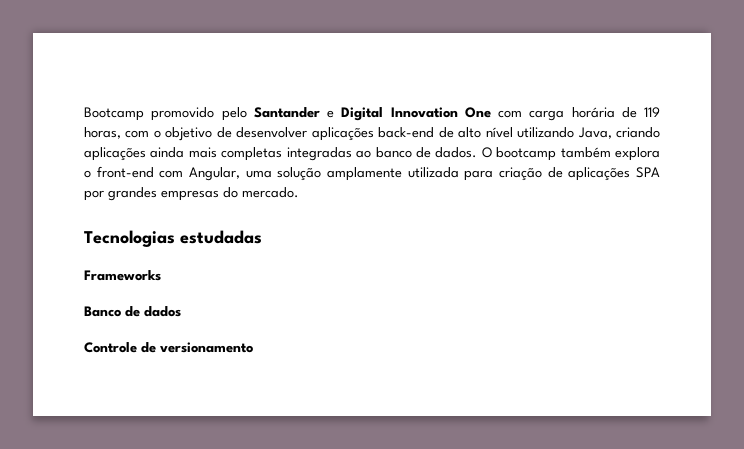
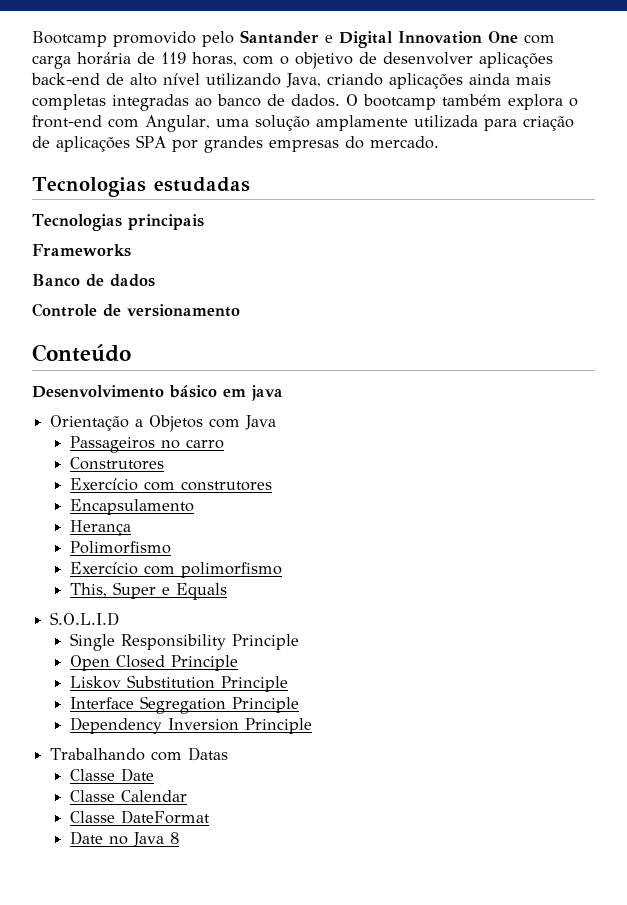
+ Tecnologias principais
+ Conteúdo
+ Desenvolvimento básico em java
+ Orientação a Objetos com Java
+ Passageiros no carro
+ Construtores
+ Exercício com construtores
+ Encapsulamento
+ Herança
+ Polimorfismo
+ Exercício com polimorfismo
+ This, Super e Equals
+ S.O.L.I.D
+ Single Responsibility Principle
+ Open Closed Principle
+ Liskov Substitution Principle
+ Interface Segregation Principle
+ Dependency Inversion Principle
+ Trabalhando com Datas
+ Classe Date
+ Classe Calendar
+ Classe DateFormat
+ Date no Java 8

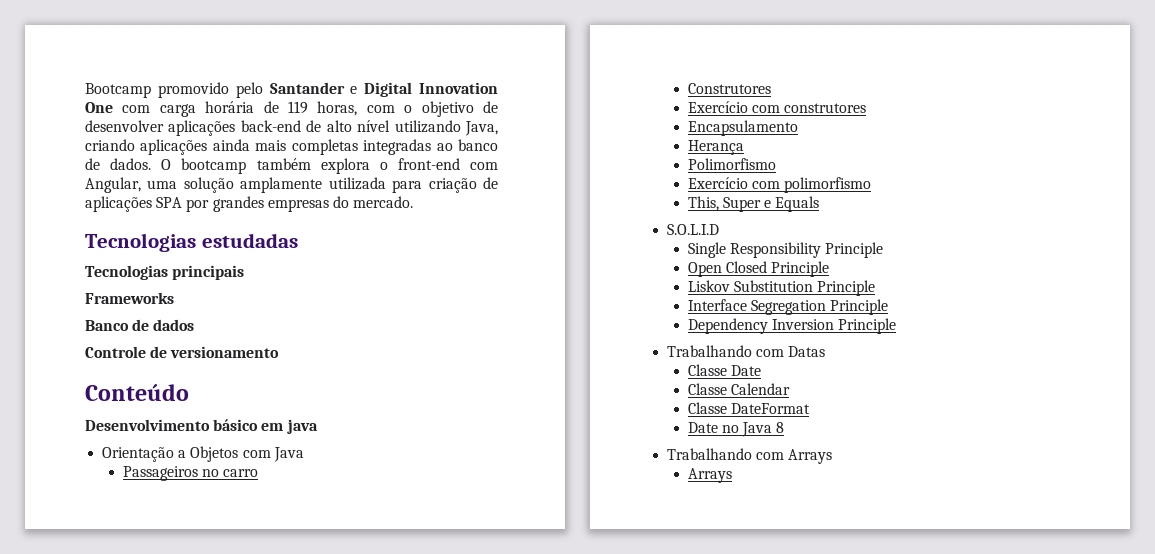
+ Trabalhando com Arrays
+ Arrays

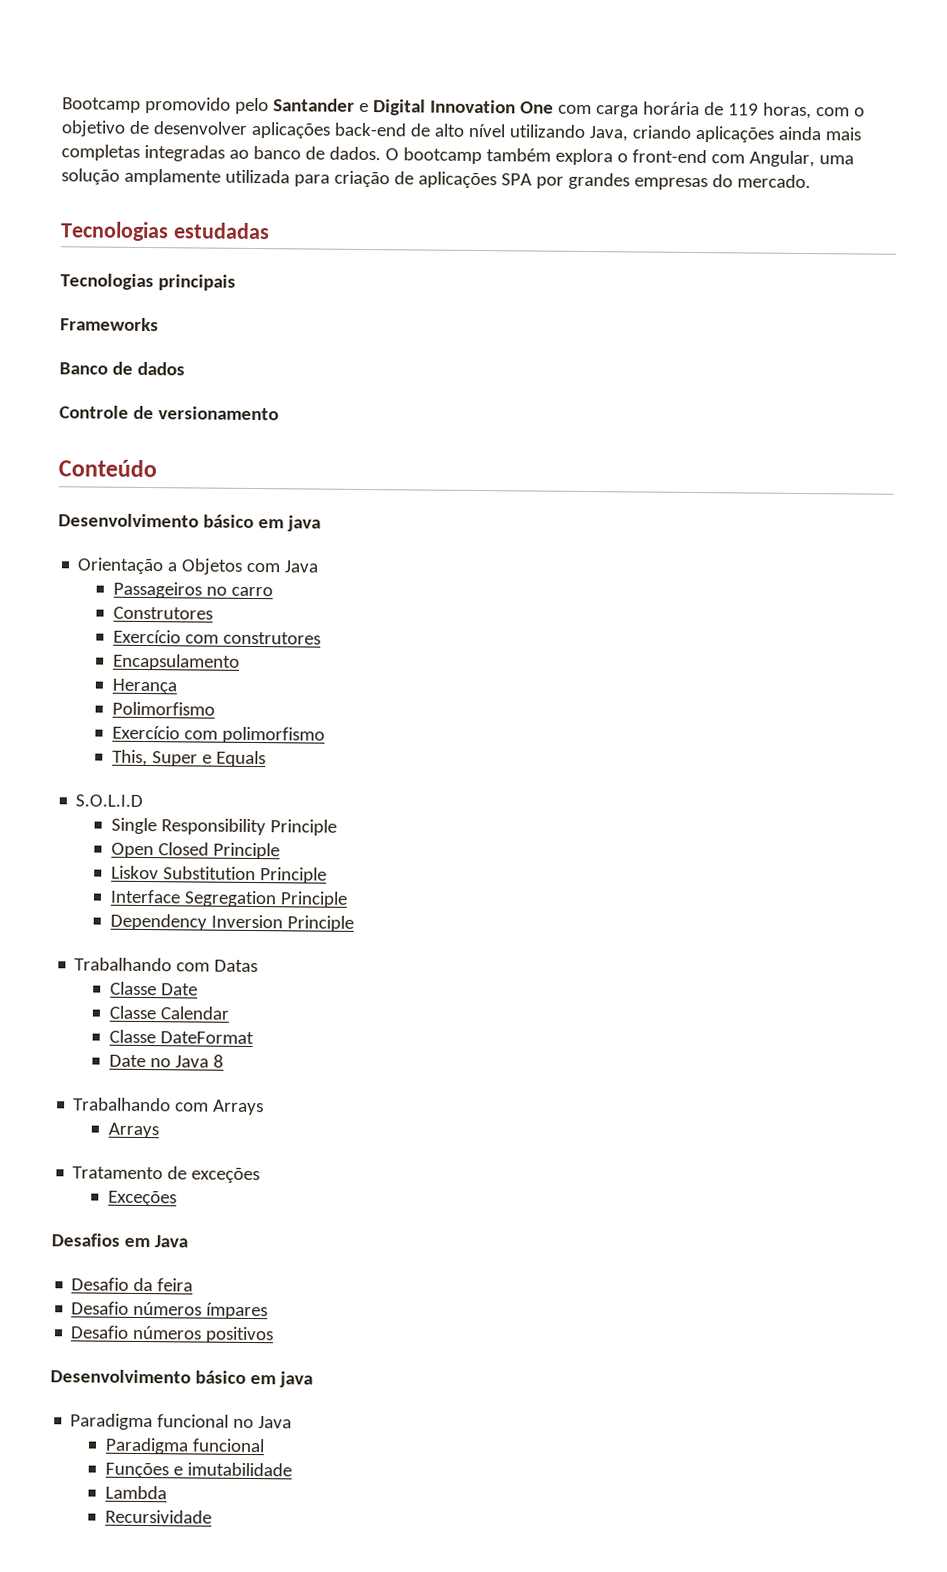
+ Tratamento de exceções
+ Exceções
+ Desafios em Java
+ Desafio da feira
+ Desafio números ímpares
+ Desafio números positivos
+ Desenvolvimento básico em java
+ Paradigma funcional no Java
+ Paradigma funcional
+ Funções e imutabilidade
+ Lambda
+ Recursividade

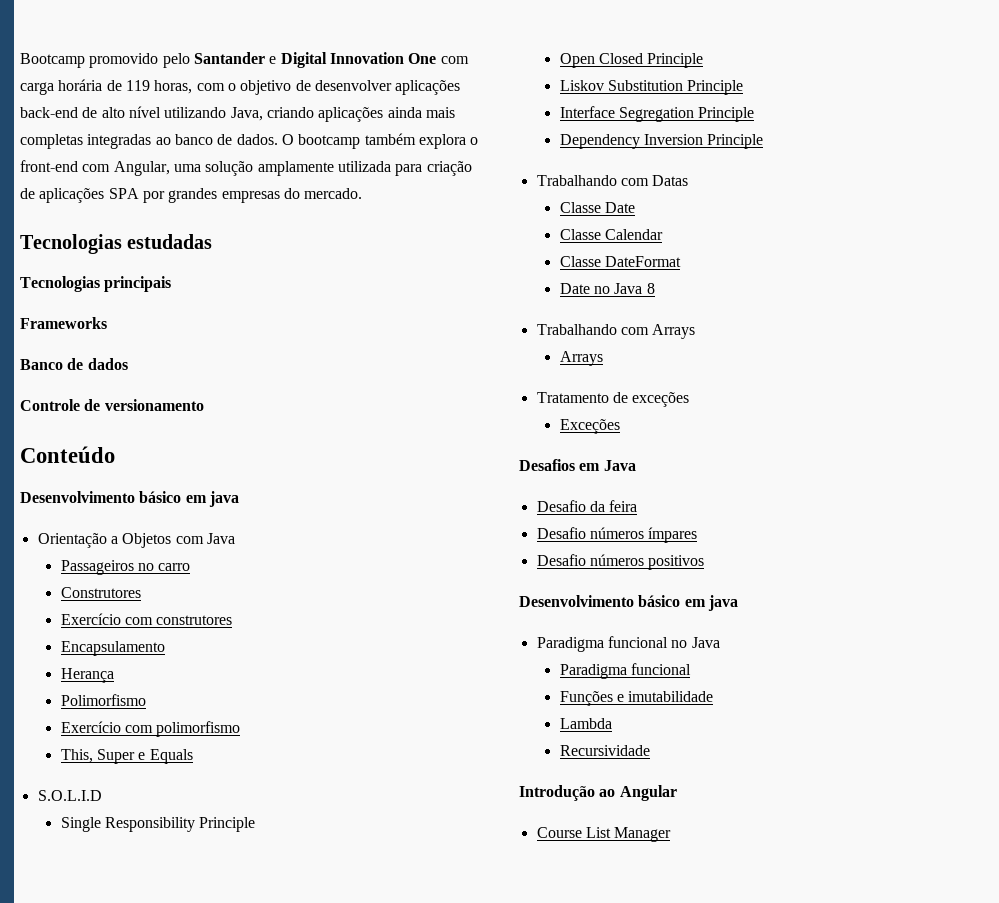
+ Introdução ao Angular
+ Course List Manager

